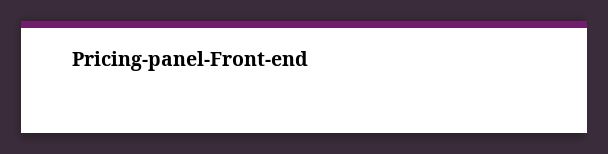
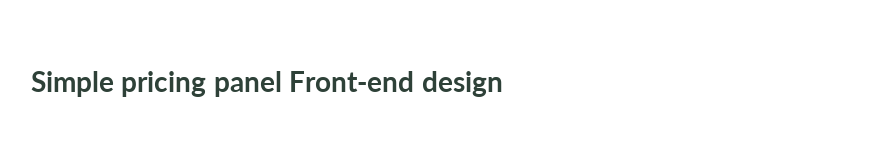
- Pricing-panel-Front-end
+ Simple pricing panel Front-end design

